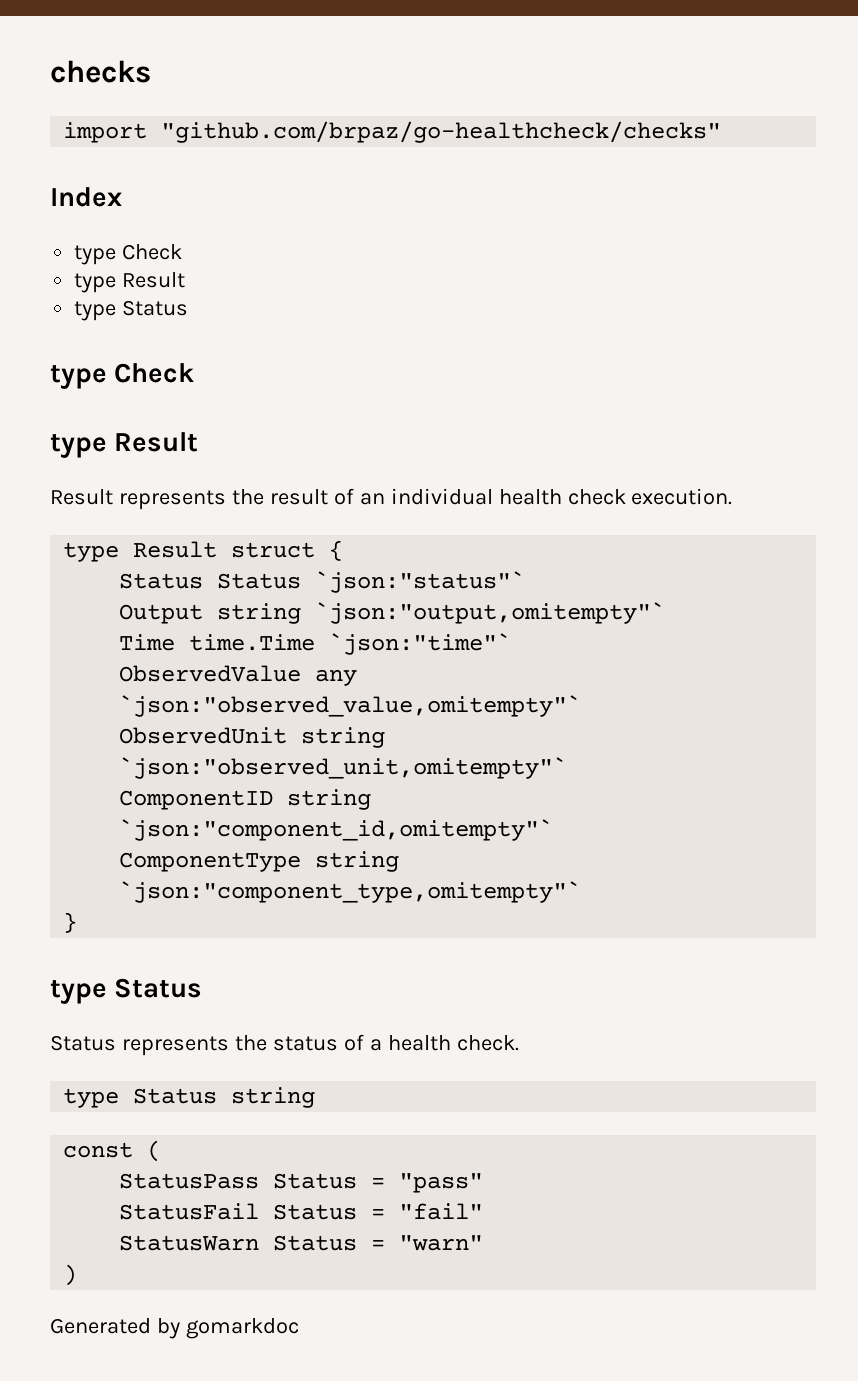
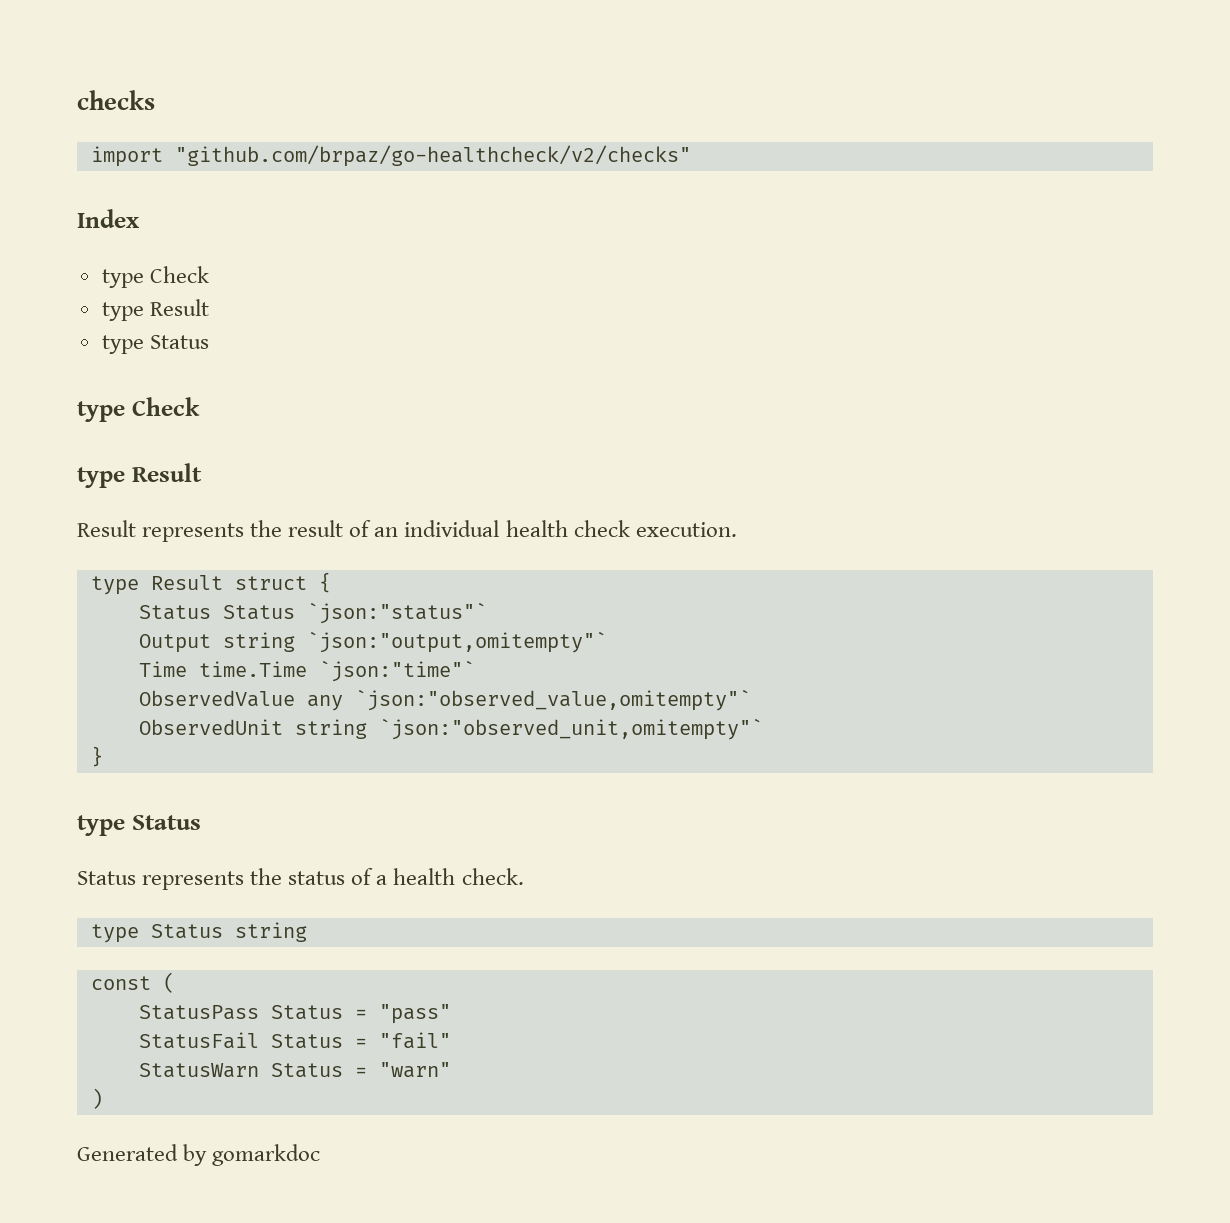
- import "github.com/brpaz/go-healthcheck/checks"
+ import "github.com/brpaz/go-healthcheck/v2/checks"
- ComponentID string `json:"component_id,omitempty"`
- ComponentType string `json:"component_type,omitempty"`

